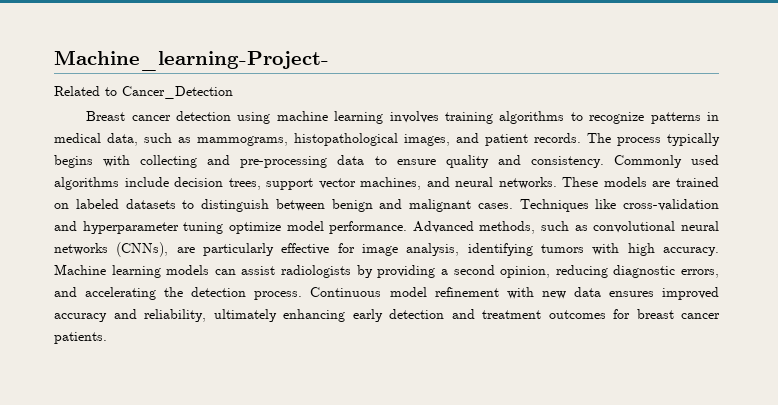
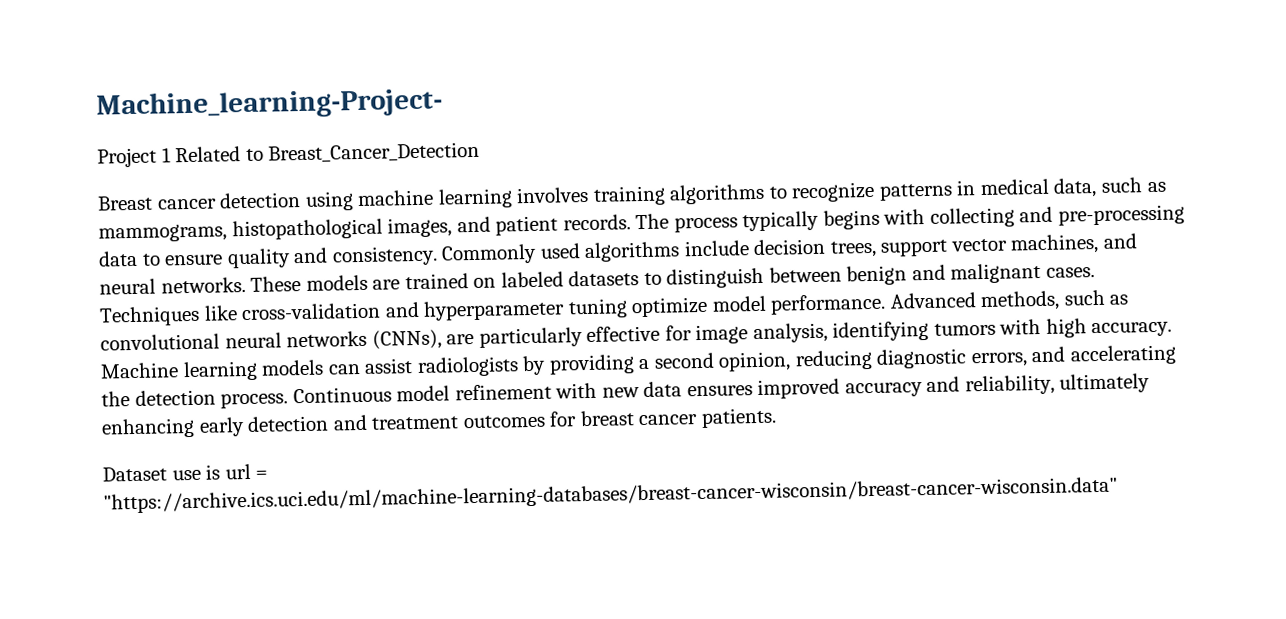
- Related to Cancer_Detection
+ Project 1 Related to Breast_Cancer_Detection
+ Dataset use is url = "https://archive.ics.uci.edu/ml/machine-learning-databases/breast-cancer-wisconsin/breast-cancer-wisconsin.data"

